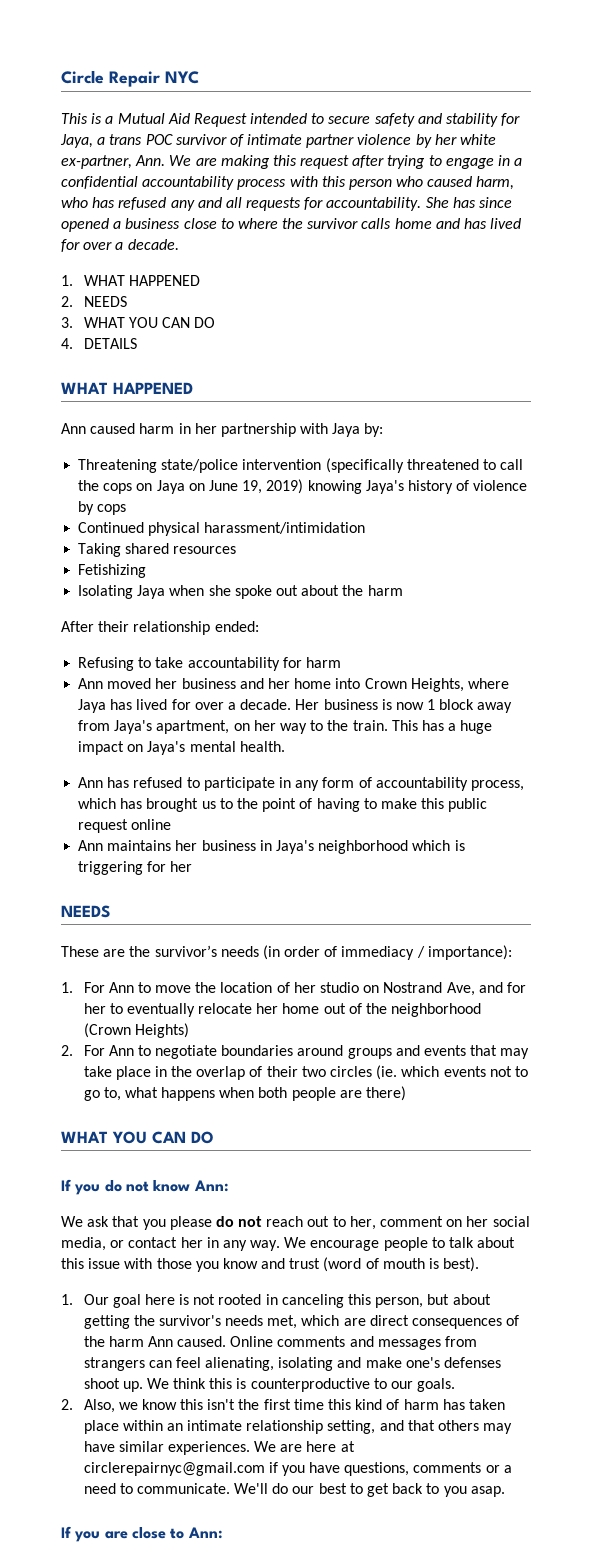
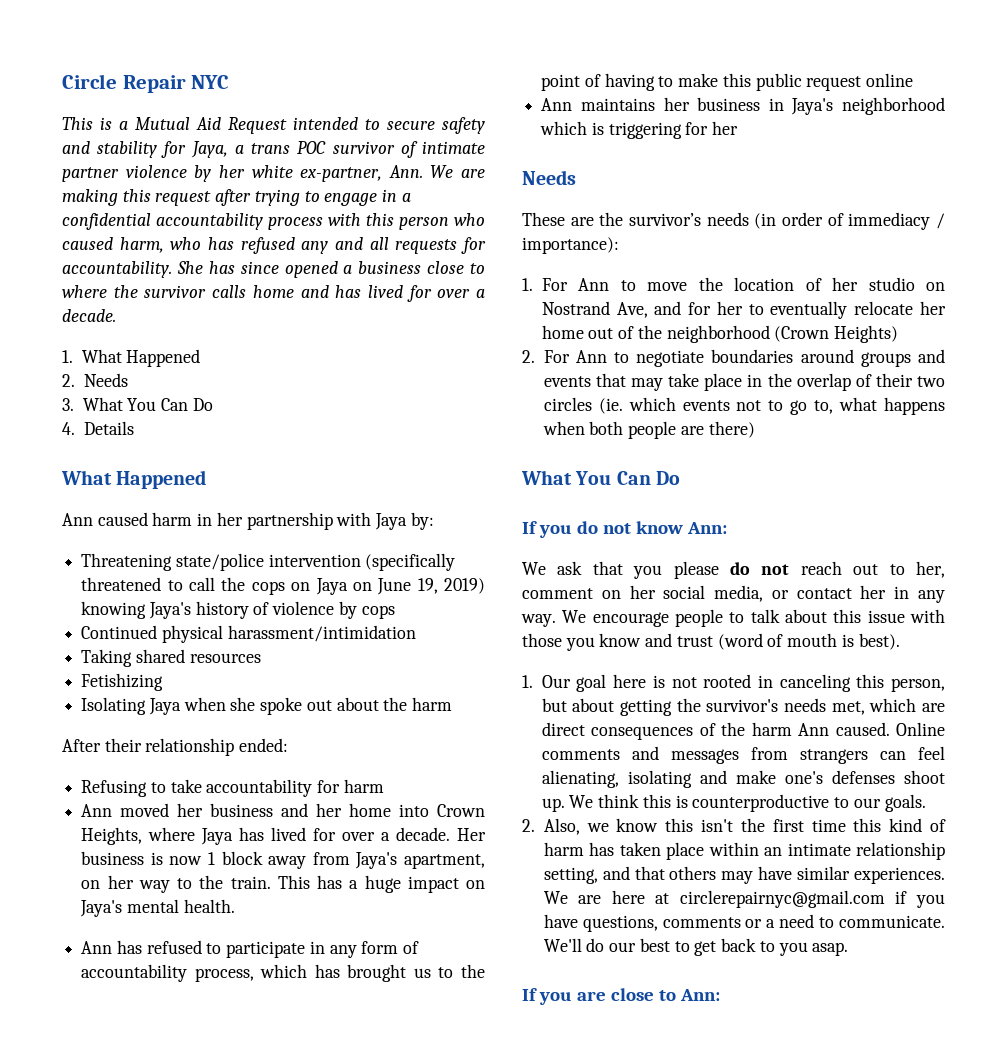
- 1. WHAT HAPPENED
- 2. NEEDS
+ 1. What Happened
+ 2. Needs
- 3. WHAT YOU CAN DO
- 4. DETAILS
- WHAT HAPPENED
+ 3. What You Can Do
+ 4. Details
+ What Happened
  Ann maintains her business in Jaya's neighborhood which is triggering for her
- NEEDS
+ Needs
  2. For Ann to negotiate boundaries around groups and events that may take place in the overlap of their two circles (ie. which events not to go to, what happens when both people are there)
- WHAT YOU CAN DO
+ What You Can Do

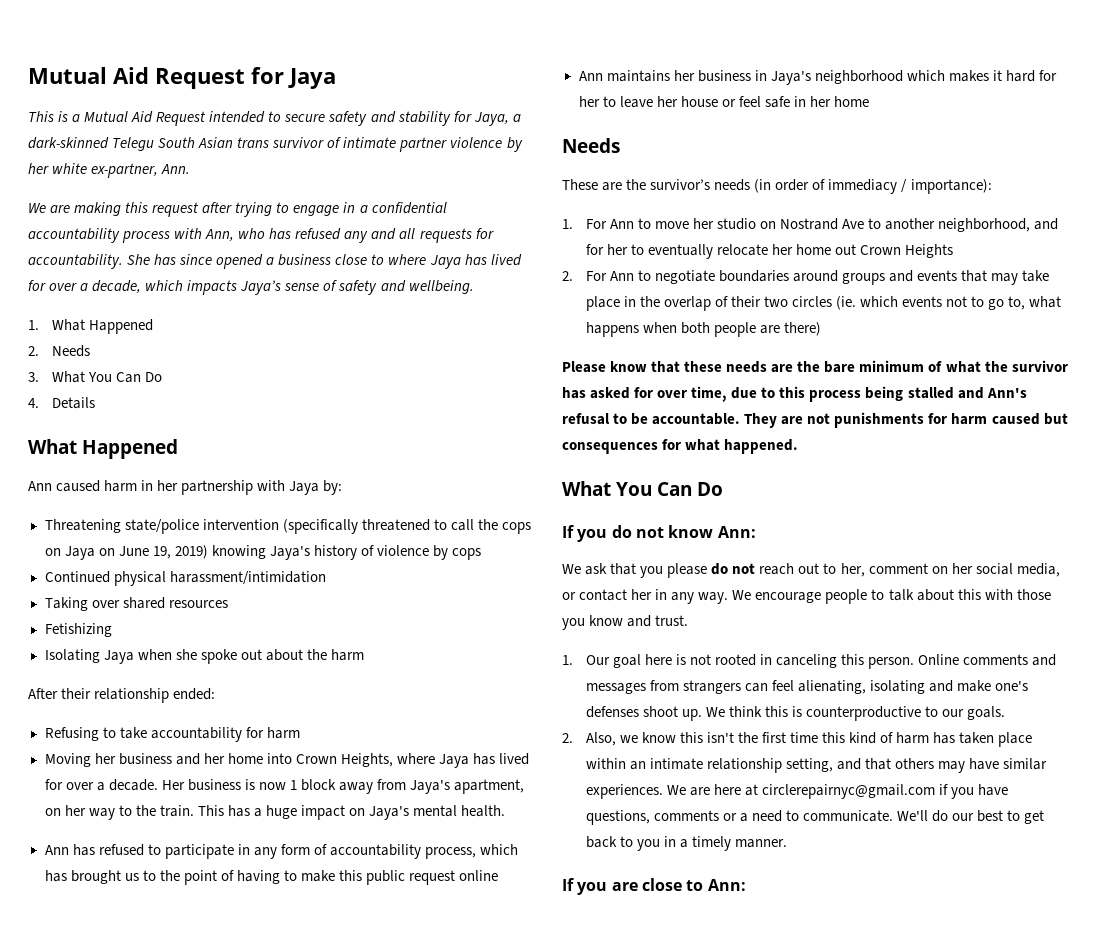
- Circle Repair NYC
+ Mutual Aid Request for Jaya
- This is a Mutual Aid Request intended to secure safety and stability for Jaya, a trans POC survivor of intimate partner violence by her white ex-partner, Ann. We are making this request after trying to engage in a confidential accountability process with this person who caused harm, who has refused any and all requests for accountability.
+ This is a Mutual Aid Request intended to secure safety and stability for Jaya, a dark-skinned Telegu South Asian trans survivor of intimate partner violence by her white ex-partner, Ann.
+ We are making this request after trying to engage in a confidential accountability process with Ann, who has refused any and all requests for accountability.
- She has since opened a business close to where the survivor calls home and has lived for over a decade.
+ She has since opened a business close to where Jaya has lived for over a decade, which impacts Jaya’s sense of safety and wellbeing.
- Taking shared resources
+ Taking over shared resources
- Ann moved her business and her home into Crown Heights, where Jaya has lived for over a decade.
+ Moving her business and her home into Crown Heights, where Jaya has lived for over a decade.
- Ann maintains her business in Jaya's neighborhood which is triggering for her
+ Ann maintains her business in Jaya's neighborhood which makes it hard for her to leave her house or feel safe in her home
- 1. For Ann to move the location of her studio on Nostrand Ave, and for her to eventually relocate her home out of the neighborhood (Crown Heights)
+ 1. For Ann to move her studio on Nostrand Ave to another neighborhood, and for her to eventually relocate her home out Crown Heights
+ Please know that these needs are the bare minimum of what the survivor has asked for over time, due to this process being stalled and Ann's refusal to be accountable. They are not punishments for harm caused but consequences for what happened.
- We encourage people to talk about this issue with those you know and trust (word of mouth is best).
+ We encourage people to talk about this with those you know and trust.
- 1. Our goal here is not rooted in canceling this person, but about getting the survivor's needs met, which are direct consequences of the harm Ann caused.
+ 1. Our goal here is not rooted in canceling this person.
- We'll do our best to get back to you asap.
+ We'll do our best to get back to you in a timely manner.

